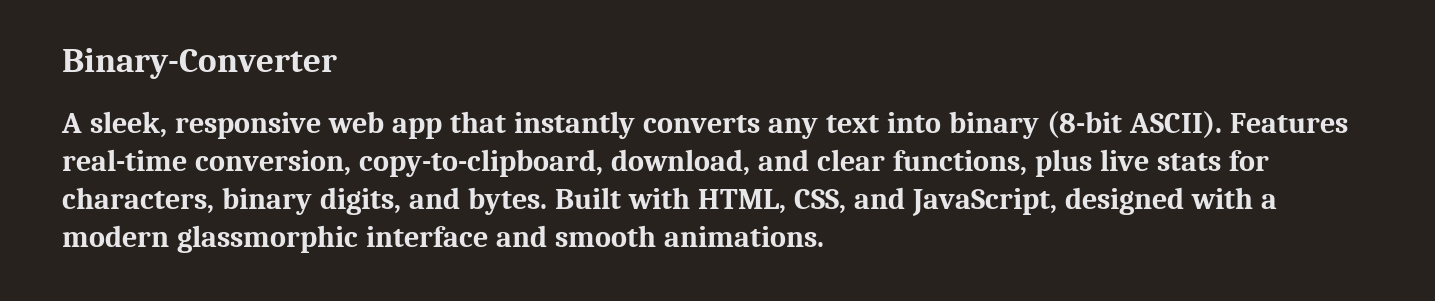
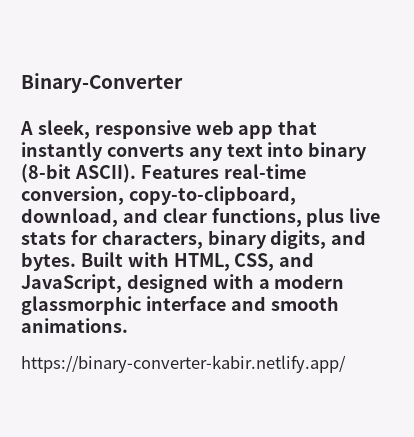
+ https://binary-converter-kabir.netlify.app/

